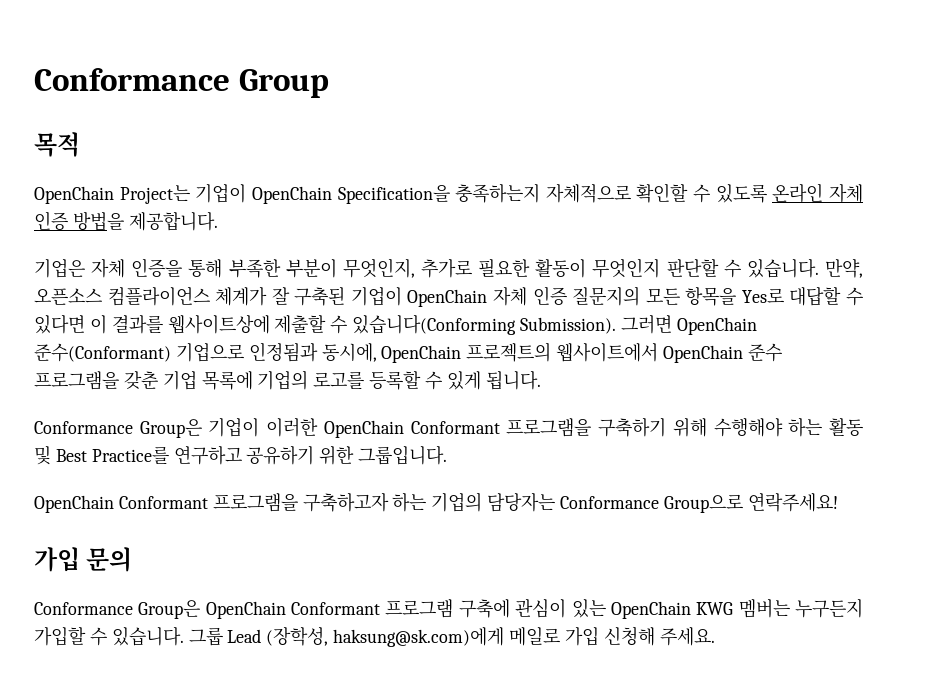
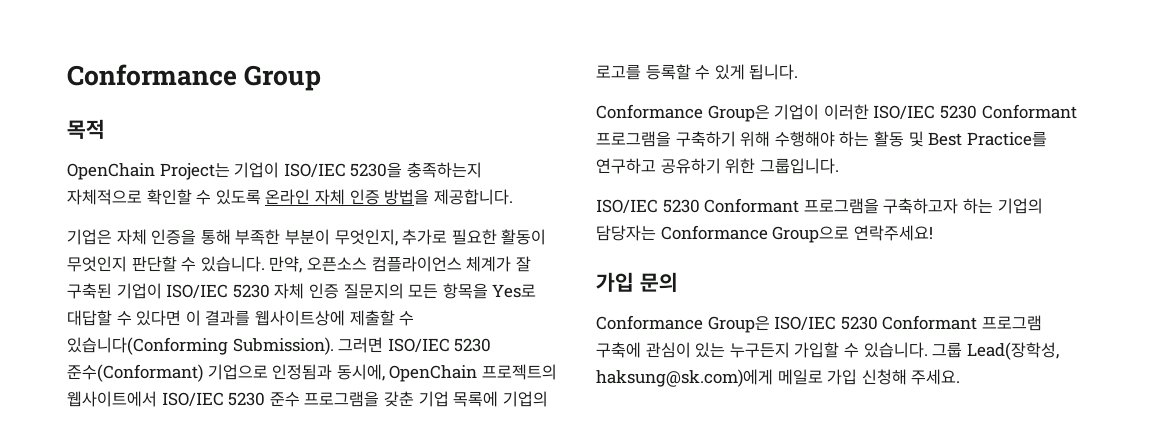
- OpenChain Project는 기업이 OpenChain Specification을 충족하는지 자체적으로 확인할 수 있도록 온라인 자체 인증 방법을 제공합니다.
+ OpenChain Project는 기업이 ISO/IEC 5230을 충족하는지 자체적으로 확인할 수 있도록 온라인 자체 인증 방법을 제공합니다.
- 만약, 오픈소스 컴플라이언스 체계가 잘 구축된 기업이 OpenChain 자체 인증 질문지의 모든 항목을 Yes로 대답할 수 있다면 이 결과를 웹사이트상에 제출할 수 있습니다(Conforming Submission).
+ 만약, 오픈소스 컴플라이언스 체계가 잘 구축된 기업이 ISO/IEC 5230 자체 인증 질문지의 모든 항목을 Yes로 대답할 수 있다면 이 결과를 웹사이트상에 제출할 수 있습니다(Conforming Submission).
- 그러면 OpenChain 준수(Conformant) 기업으로 인정됨과 동시에, OpenChain 프로젝트의 웹사이트에서 OpenChain 준수 프로그램을 갖춘 기업 목록에 기업의 로고를 등록할 수 있게 됩니다.
+ 그러면 ISO/IEC 5230 준수(Conformant) 기업으로 인정됨과 동시에, OpenChain 프로젝트의 웹사이트에서 ISO/IEC 5230 준수 프로그램을 갖춘 기업 목록에 기업의 로고를 등록할 수 있게 됩니다.
- Conformance Group은 기업이 이러한 OpenChain Conformant 프로그램을 구축하기 위해 수행해야 하는 활동 및 Best Practice를 연구하고 공유하기 위한 그룹입니다.
+ Conformance Group은 기업이 이러한 ISO/IEC 5230 Conformant 프로그램을 구축하기 위해 수행해야 하는 활동 및 Best Practice를 연구하고 공유하기 위한 그룹입니다.
- OpenChain Conformant 프로그램을 구축하고자 하는 기업의 담당자는 Conformance Group으로 연락주세요!
+ ISO/IEC 5230 Conformant 프로그램을 구축하고자 하는 기업의 담당자는 Conformance Group으로 연락주세요!
- Conformance Group은 OpenChain Conformant 프로그램 구축에 관심이 있는 OpenChain KWG 멤버는 누구든지 가입할 수 있습니다.
+ Conformance Group은 ISO/IEC 5230 Conformant 프로그램 구축에 관심이 있는 누구든지 가입할 수 있습니다.
- 그룹 Lead (장학성, haksung@sk.com)에게 메일로 가입 신청해 주세요.
+ 그룹 Lead(장학성, haksung@sk.com)에게 메일로 가입 신청해 주세요.

